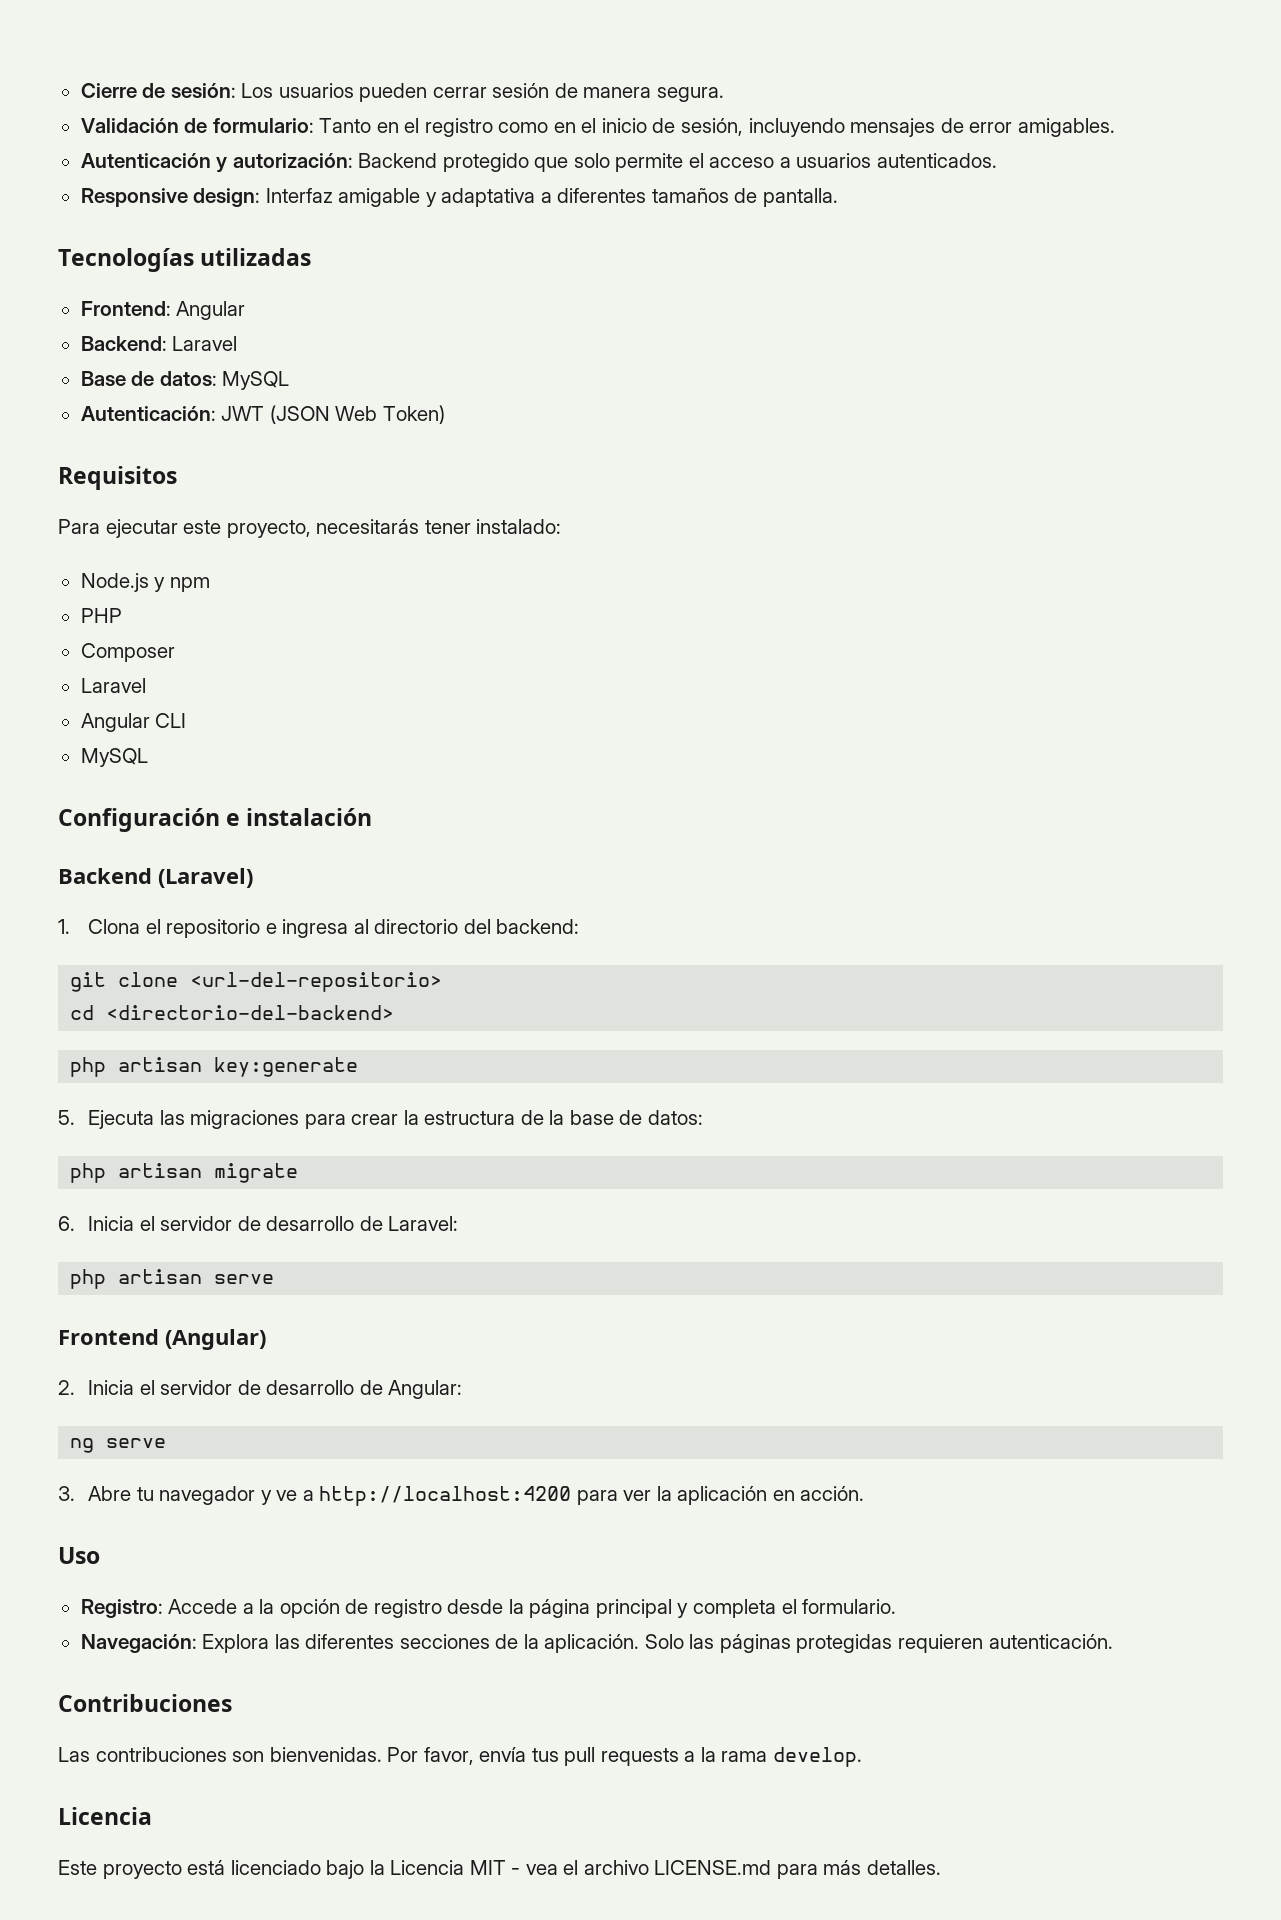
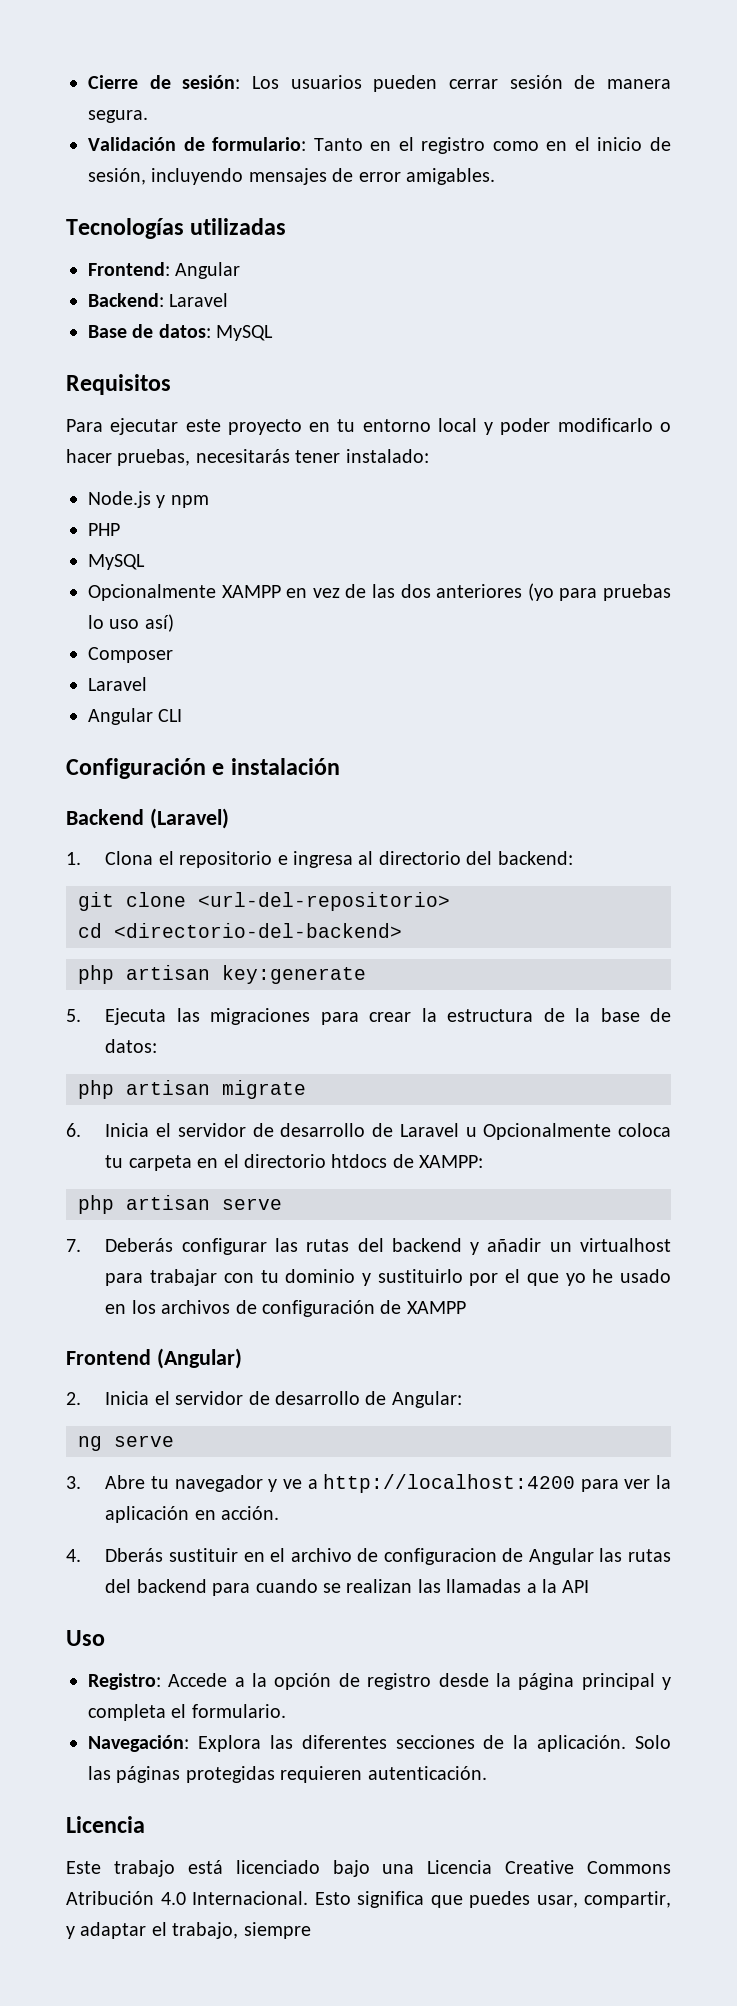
- Autenticación y autorización: Backend protegido que solo permite el acceso a usuarios autenticados.
- Responsive design: Interfaz amigable y adaptativa a diferentes tamaños de pantalla.
- Autenticación: JWT (JSON Web Token)
- Para ejecutar este proyecto, necesitarás tener instalado:
+ Para ejecutar este proyecto en tu entorno local y poder modificarlo o hacer pruebas, necesitarás tener instalado:
  PHP
+ MySQL
+ Opcionalmente XAMPP en vez de las dos anteriores (yo para pruebas lo uso así)
  Angular CLI
- MySQL
- 6. Inicia el servidor de desarrollo de Laravel:
+ 6. Inicia el servidor de desarrollo de Laravel u Opcionalmente coloca tu carpeta en el directorio htdocs de XAMPP:
  php artisan serve
+ 7. Deberás configurar las rutas del backend y añadir un virtualhost para trabajar con tu dominio y sustituirlo por el que yo he usado en los archivos de configuración de XAMPP
+ 4. Dberás sustituir en el archivo de configuracion de Angular las rutas del backend para cuando se realizan las llamadas a la API
- Contribuciones
- Las contribuciones son bienvenidas. Por favor, envía tus pull requests a la rama develop.
- Este proyecto está licenciado bajo la Licencia MIT - vea el archivo LICENSE.md para más detalles.
+ Este trabajo está licenciado bajo una Licencia Creative Commons Atribución 4.0 Internacional. Esto significa que puedes usar, compartir, y adaptar el trabajo, siempre

